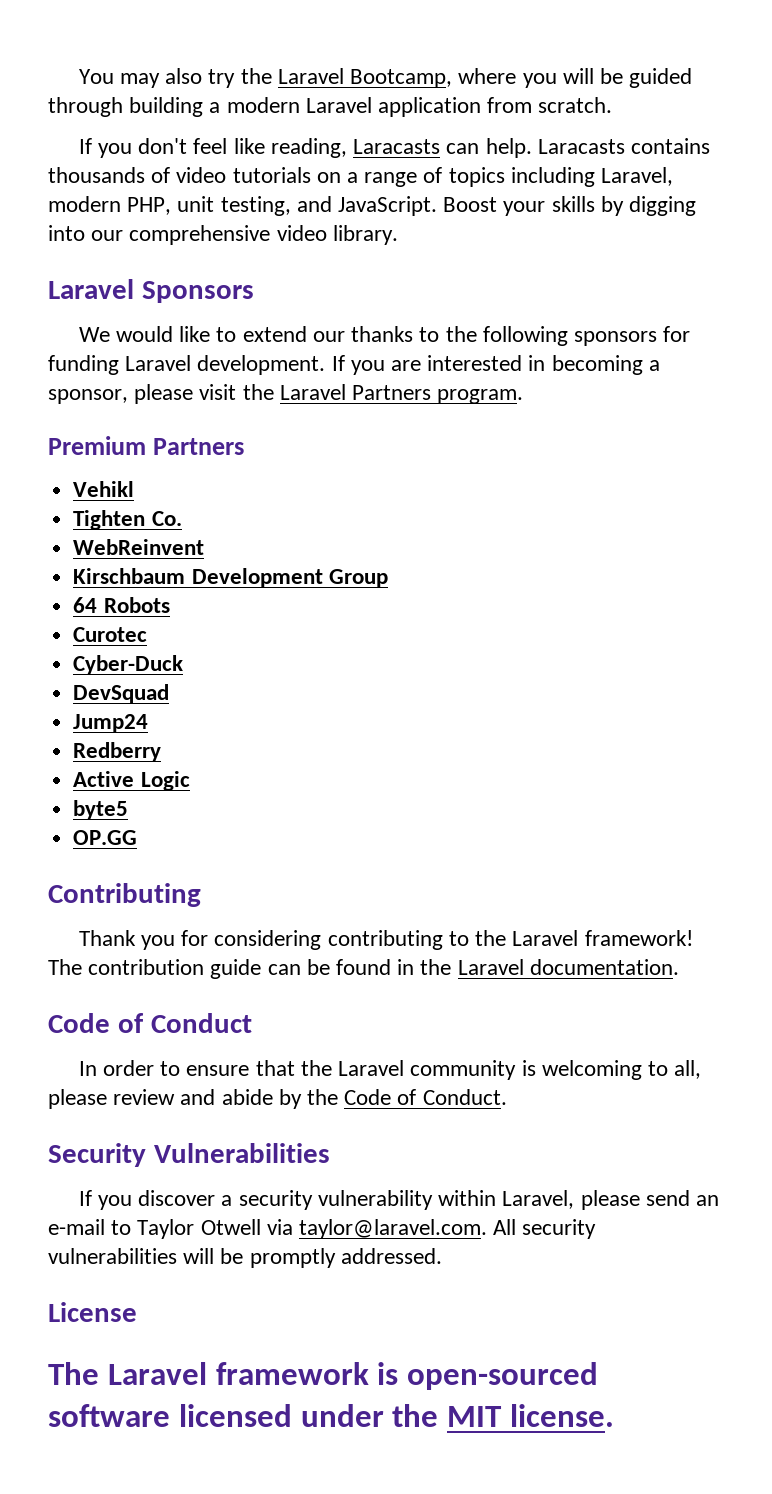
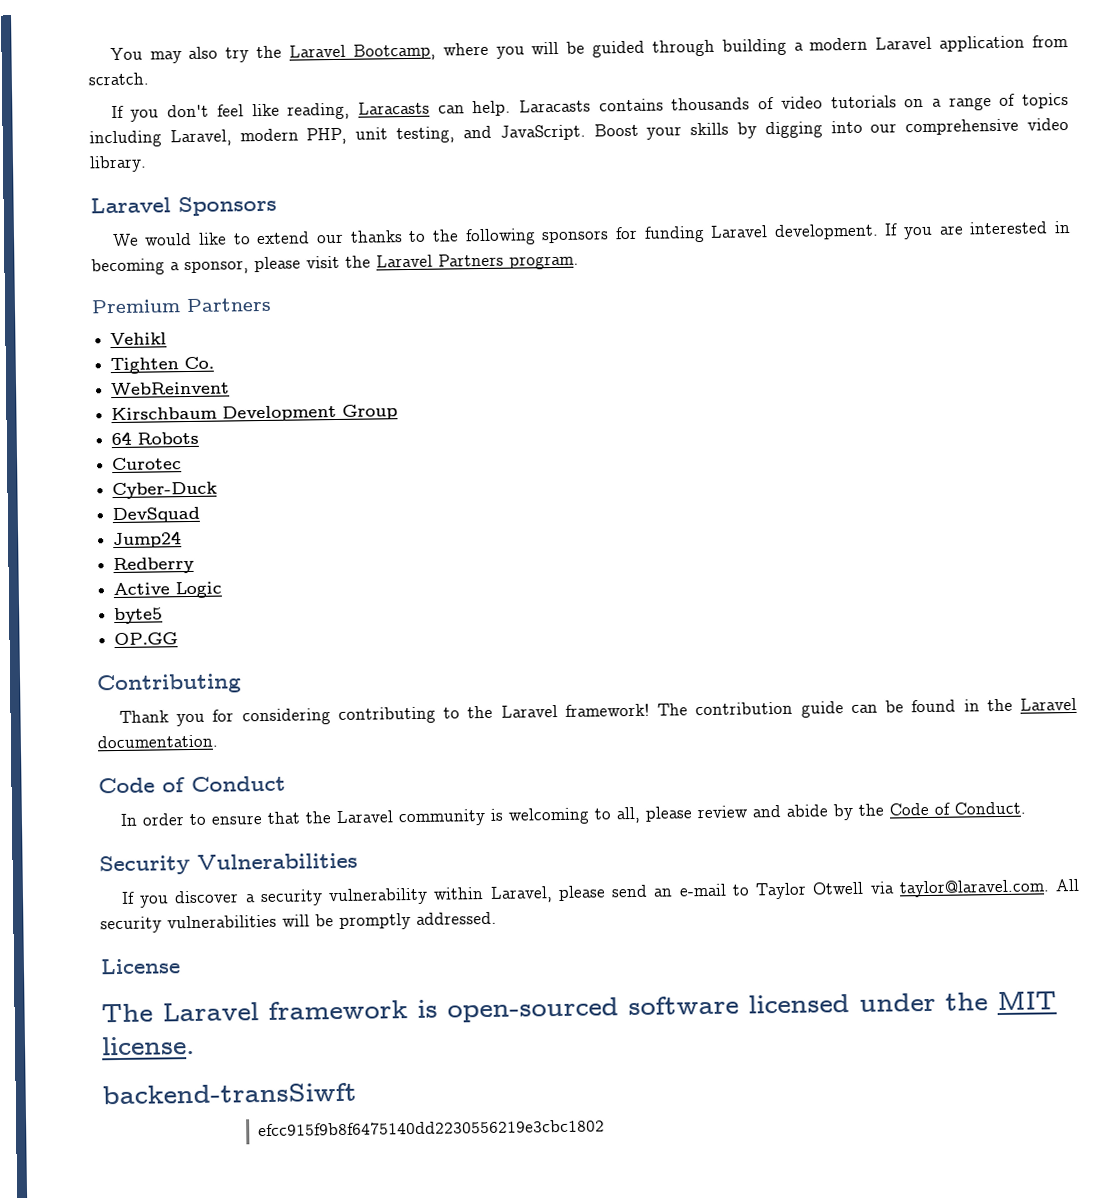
+ backend-transSiwft
+ efcc915f9b8f6475140dd2230556219e3cbc1802

